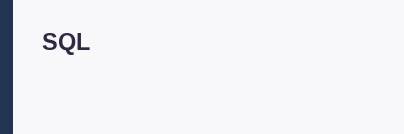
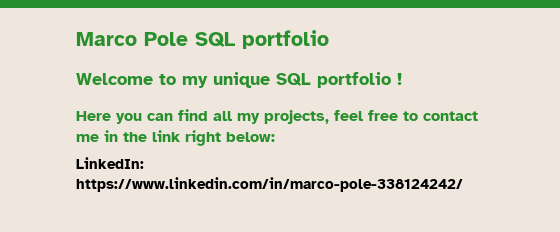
- SQL
+ Marco Pole SQL portfolio
+ Welcome to my unique SQL portfolio !
+ Here you can find all my projects, feel free to contact me in the link right below:
+ LinkedIn: https://www.linkedin.com/in/marco-pole-338124242/

